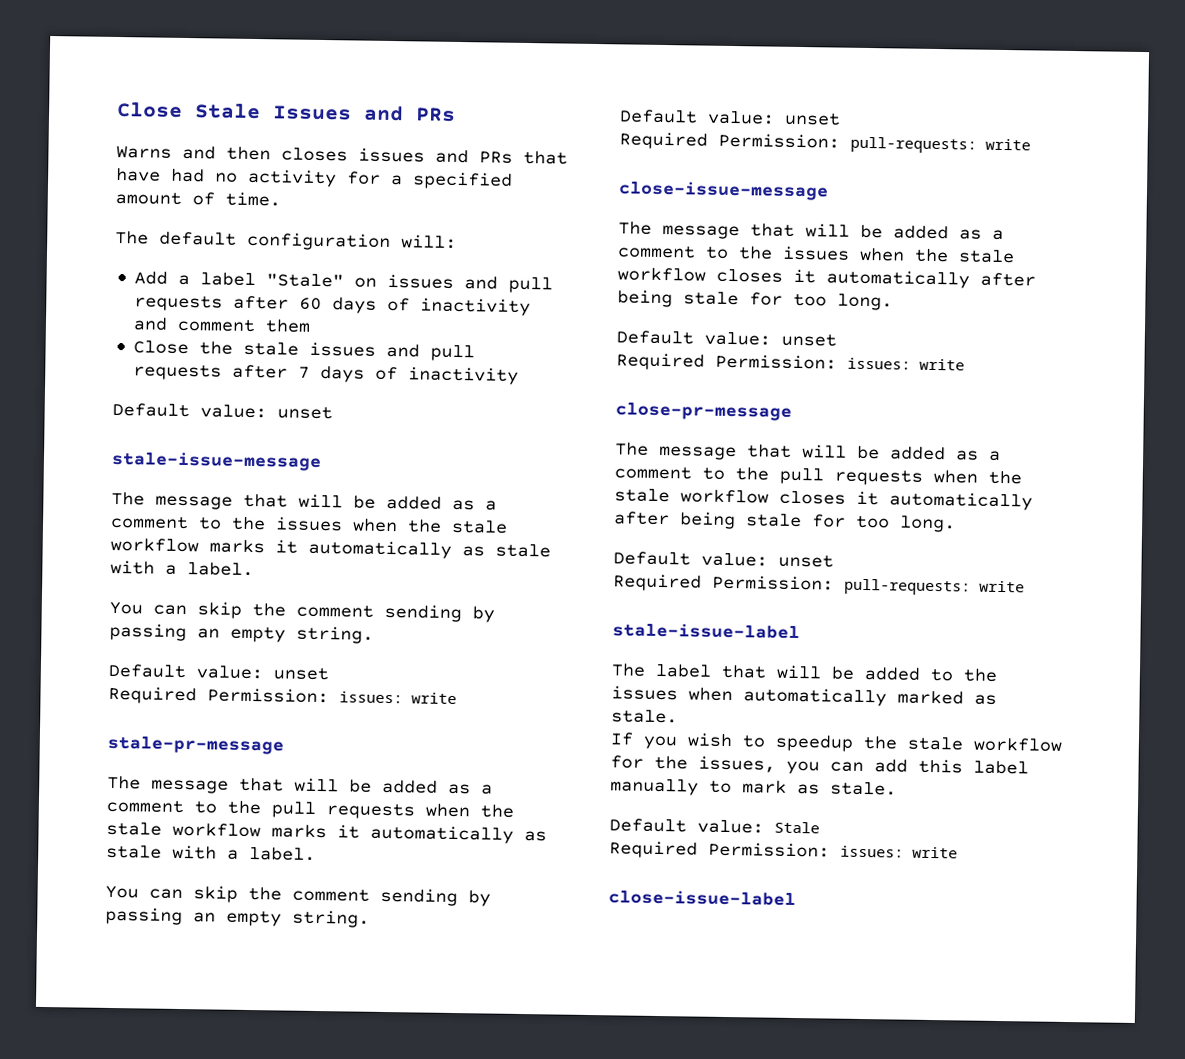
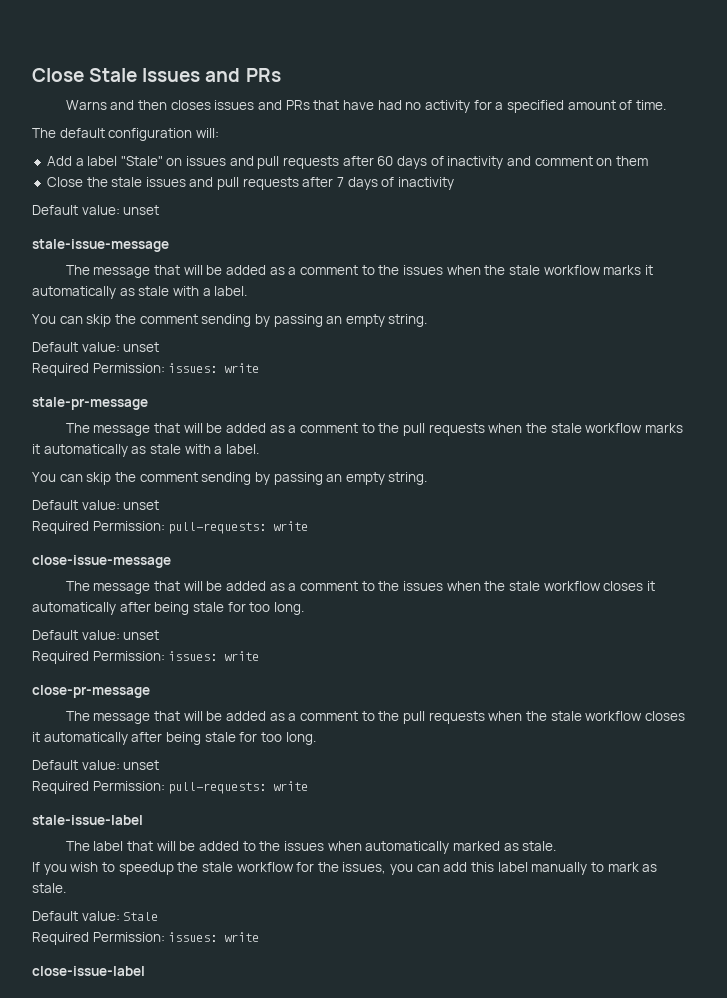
- Add a label "Stale" on issues and pull requests after 60 days of inactivity and comment them
+ Add a label "Stale" on issues and pull requests after 60 days of inactivity and comment on them

